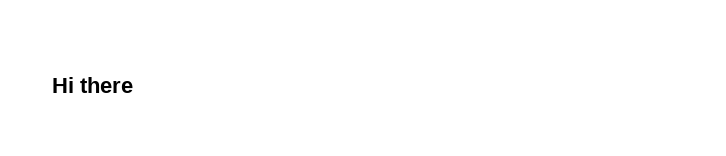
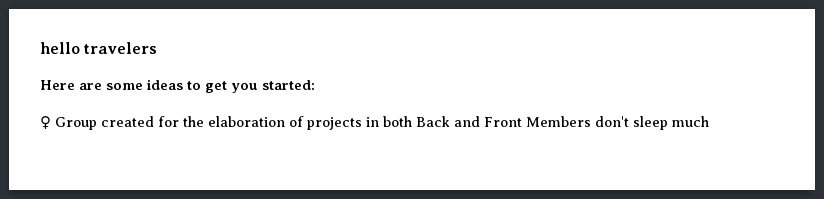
- Hi there
+ hello travelers
+ Here are some ideas to get you started:
+ ♀ Group created for the elaboration of projects in both Back and Front Members don't sleep much

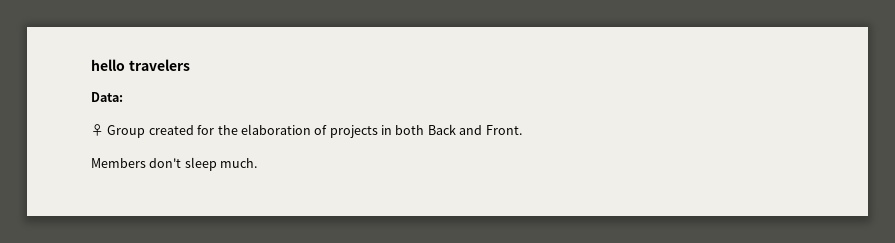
- Here are some ideas to get you started:
+ Data:
- ♀ Group created for the elaboration of projects in both Back and Front Members don't sleep much
+ ♀ Group created for the elaboration of projects in both Back and Front.
+ Members don't sleep much.

